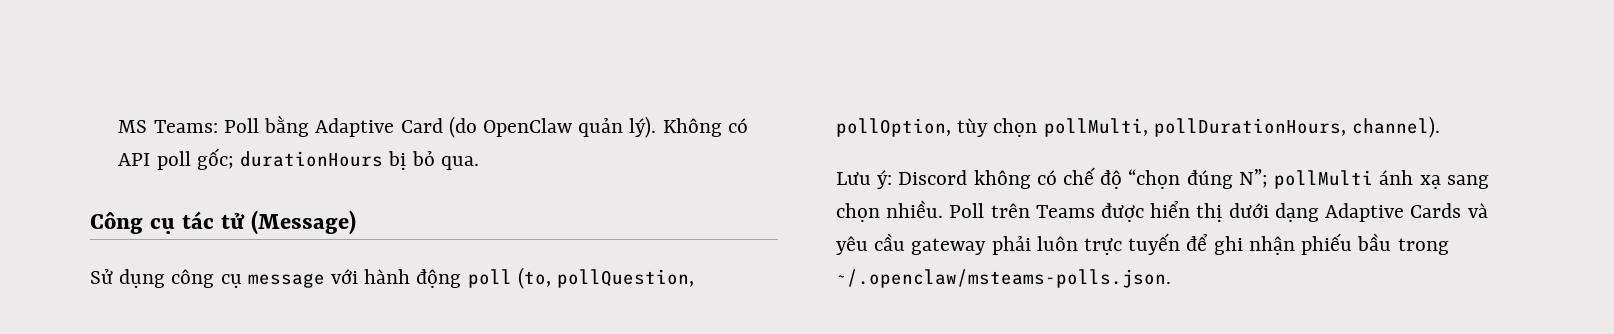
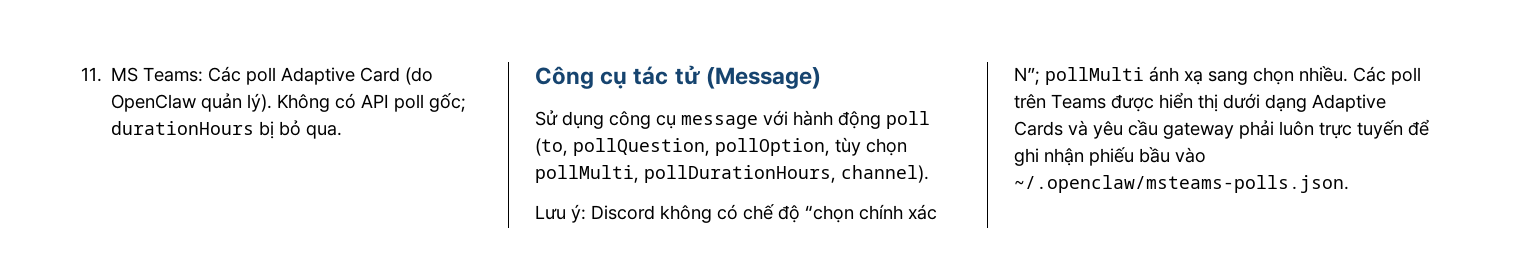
- MS Teams: Poll bằng Adaptive Card (do OpenClaw quản lý).
+ 11. MS Teams: Các poll Adaptive Card (do OpenClaw quản lý).
- Lưu ý: Discord không có chế độ “chọn đúng N”; pollMulti ánh xạ sang chọn nhiều.
+ Lưu ý: Discord không có chế độ “chọn chính xác N”; pollMulti ánh xạ sang chọn nhiều.
- Poll trên Teams được hiển thị dưới dạng Adaptive Cards và yêu cầu gateway phải luôn trực tuyến để ghi nhận phiếu bầu trong ~/.openclaw/msteams-polls.json.
+ Các poll trên Teams được hiển thị dưới dạng Adaptive Cards và yêu cầu gateway phải luôn trực tuyến để ghi nhận phiếu bầu vào ~/.openclaw/msteams-polls.json.

